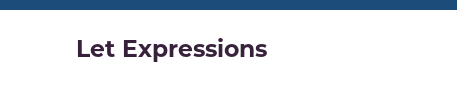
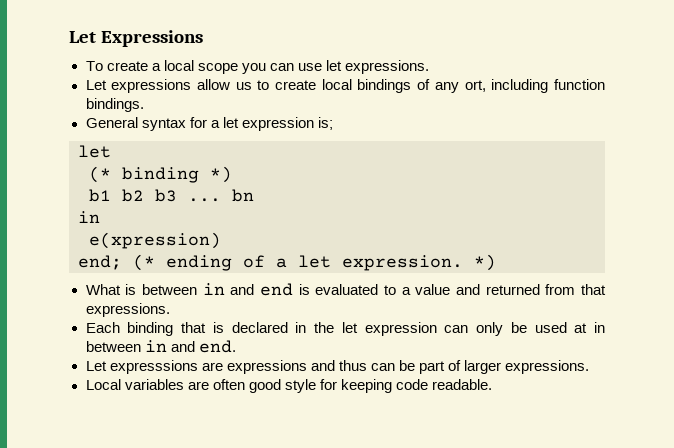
+ To create a local scope you can use let expressions.
+ Let expressions allow us to create local bindings of any ort, including function bindings.
+ General syntax for a let expression is;
+ let
+ (* binding *)
+ b1 b2 b3 ... bn
+ in
+ e(xpression)
+ end; (* ending of a let expression. *)
+ What is between in and end is evaluated to a value and returned from that expressions.
+ Each binding that is declared in the let expression can only be used at in between in and end.
+ Let expresssions are expressions and thus can be part of larger expressions.
+ Local variables are often good style for keeping code readable.

